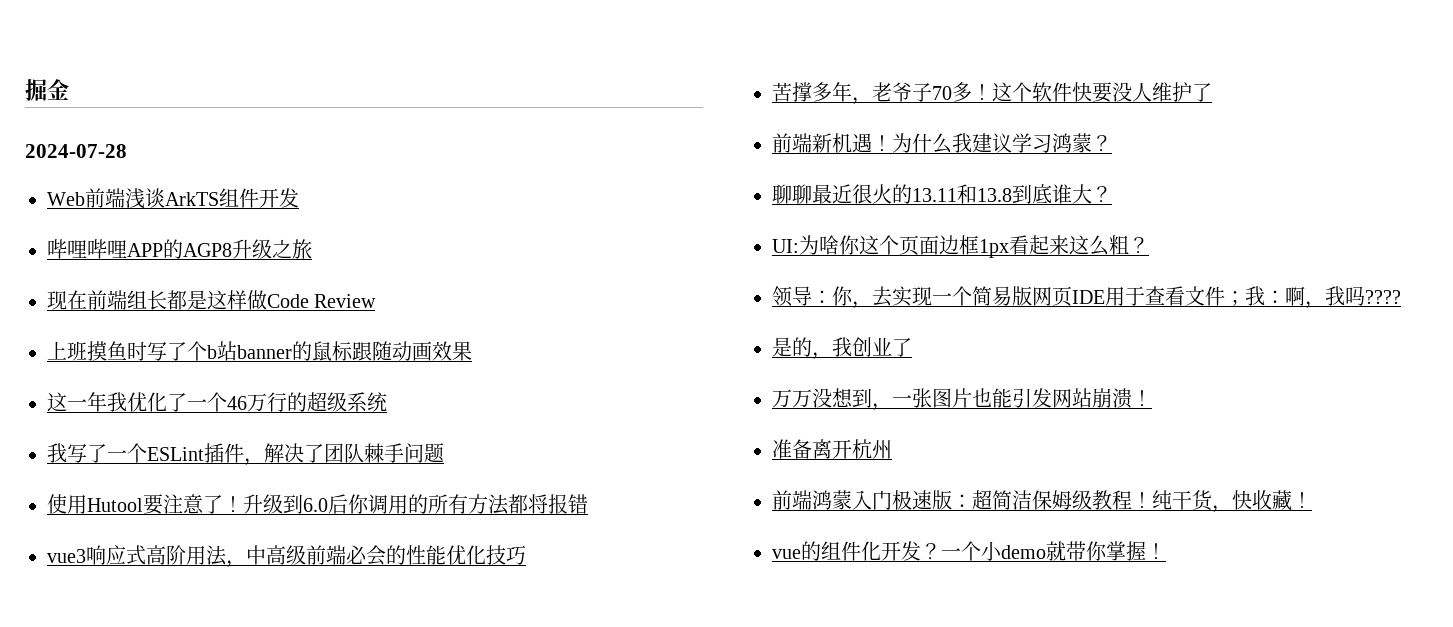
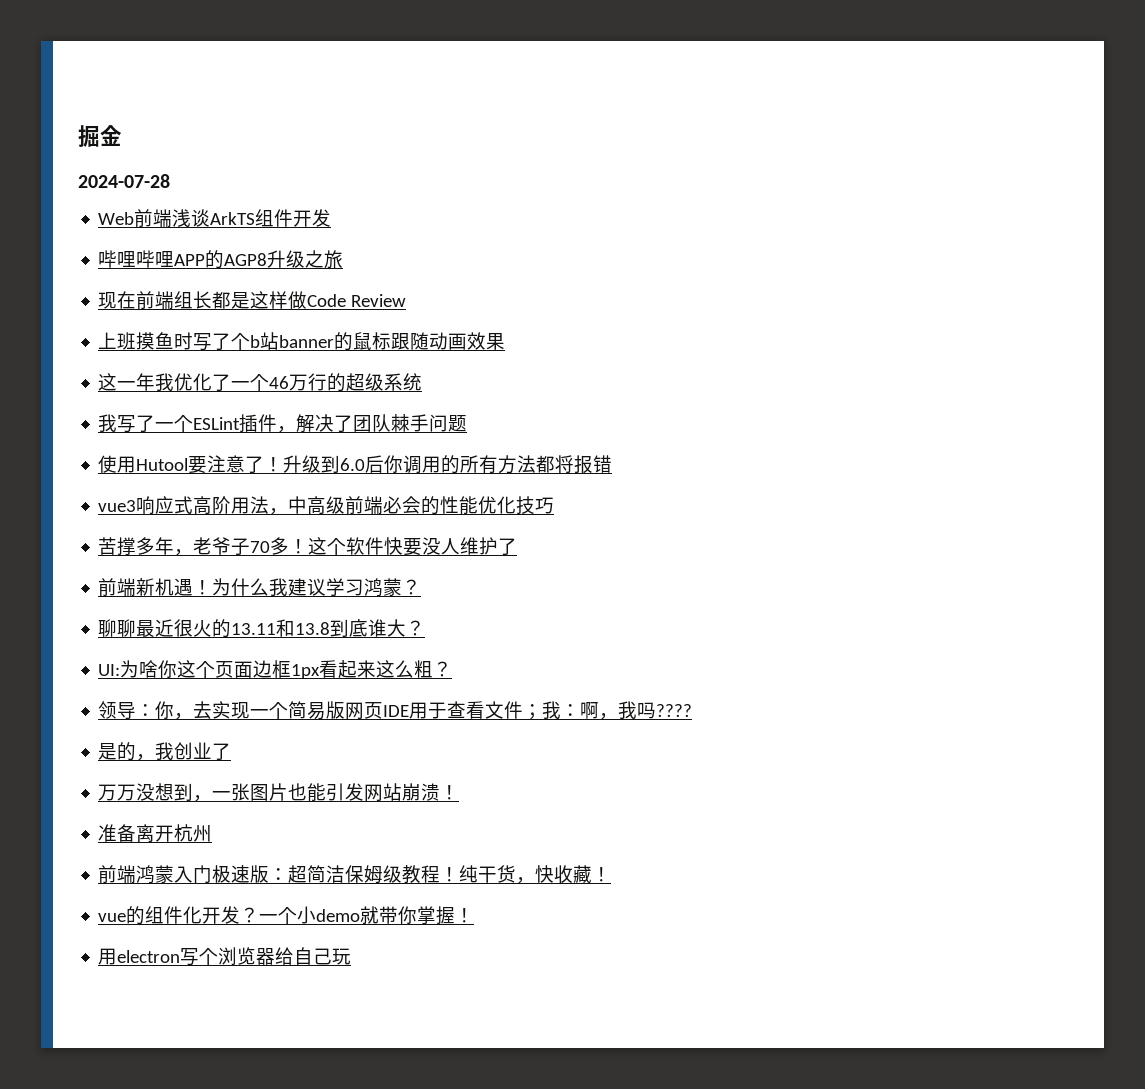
+ 用electron写个浏览器给自己玩

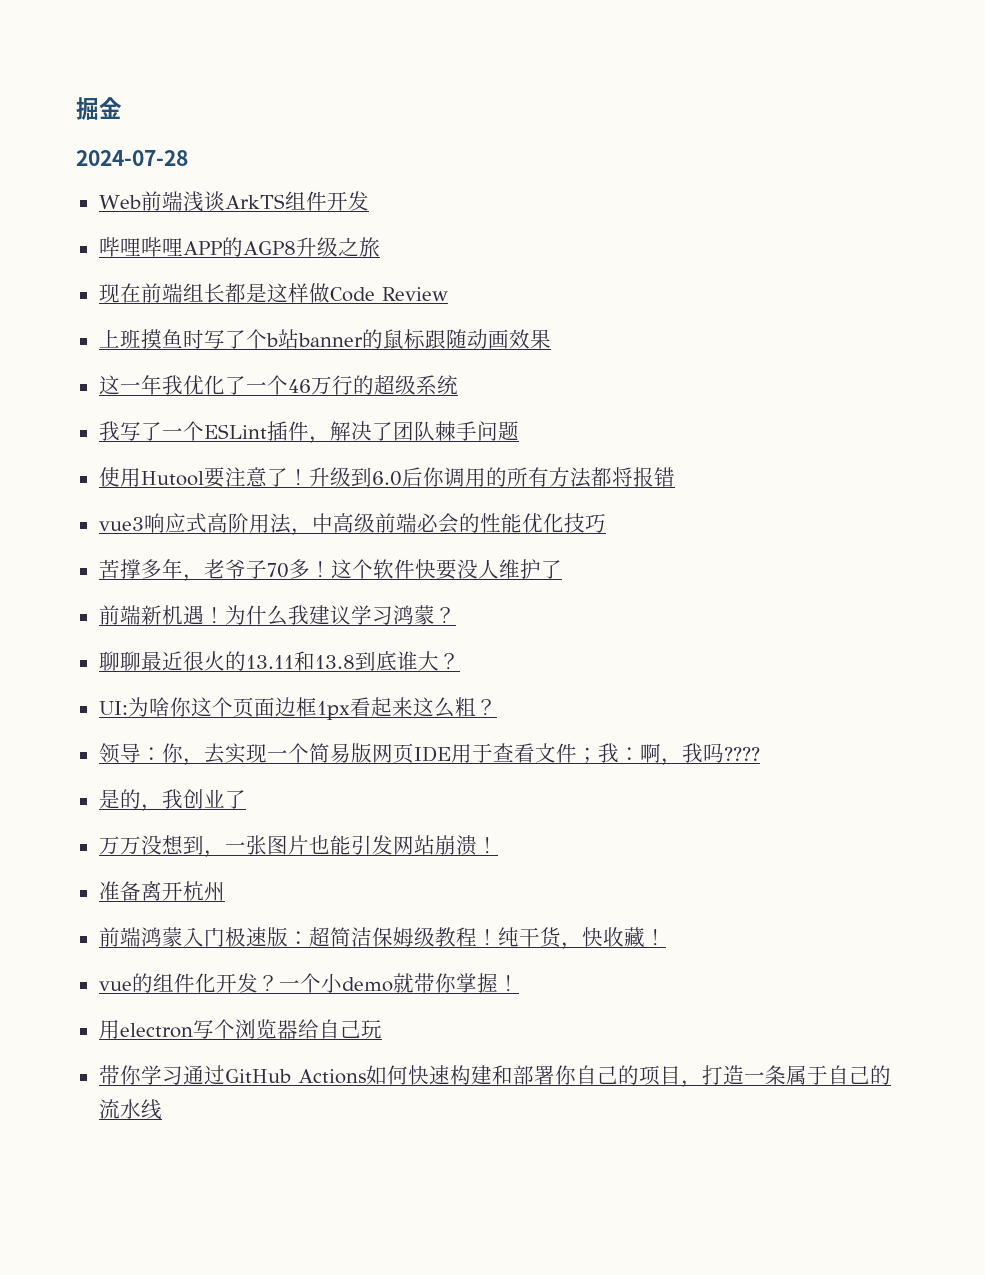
+ 带你学习通过GitHub Actions如何快速构建和部署你自己的项目，打造一条属于自己的流水线

